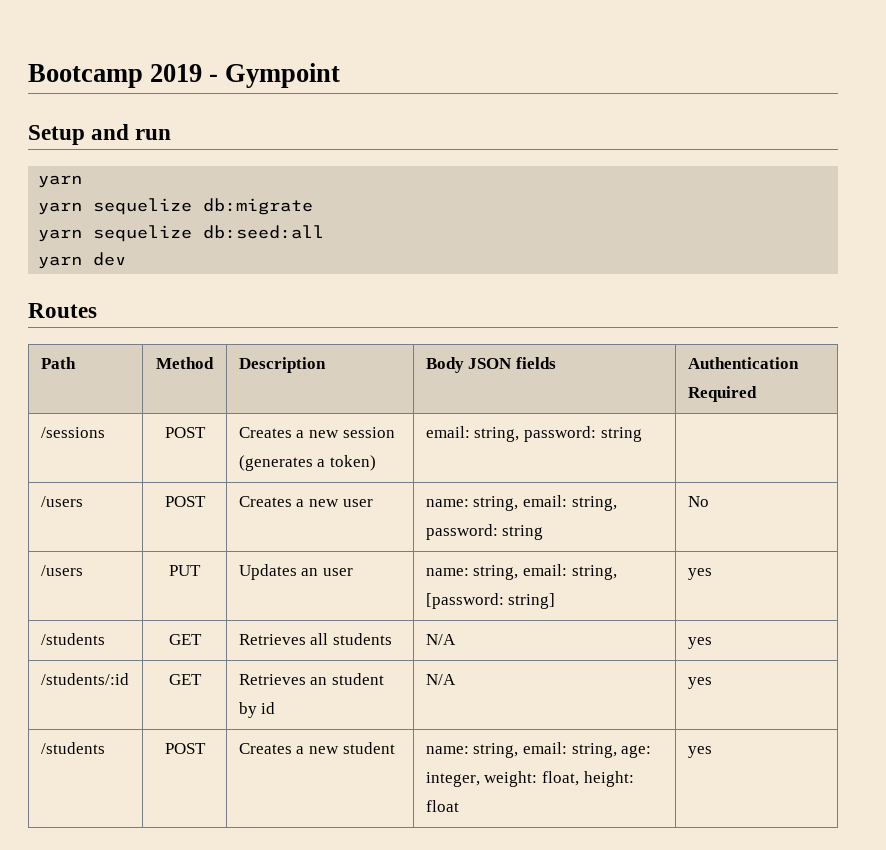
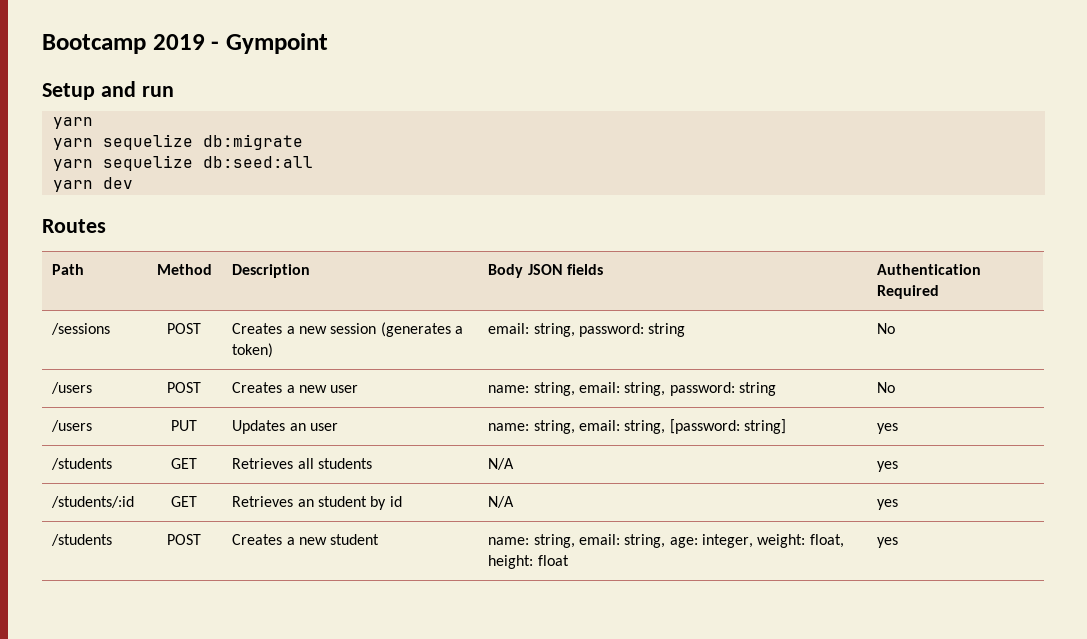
- /sessions | POST | Creates a new session (generates a token) | email: string, password: string |
+ /sessions | POST | Creates a new session (generates a token) | email: string, password: string | No

